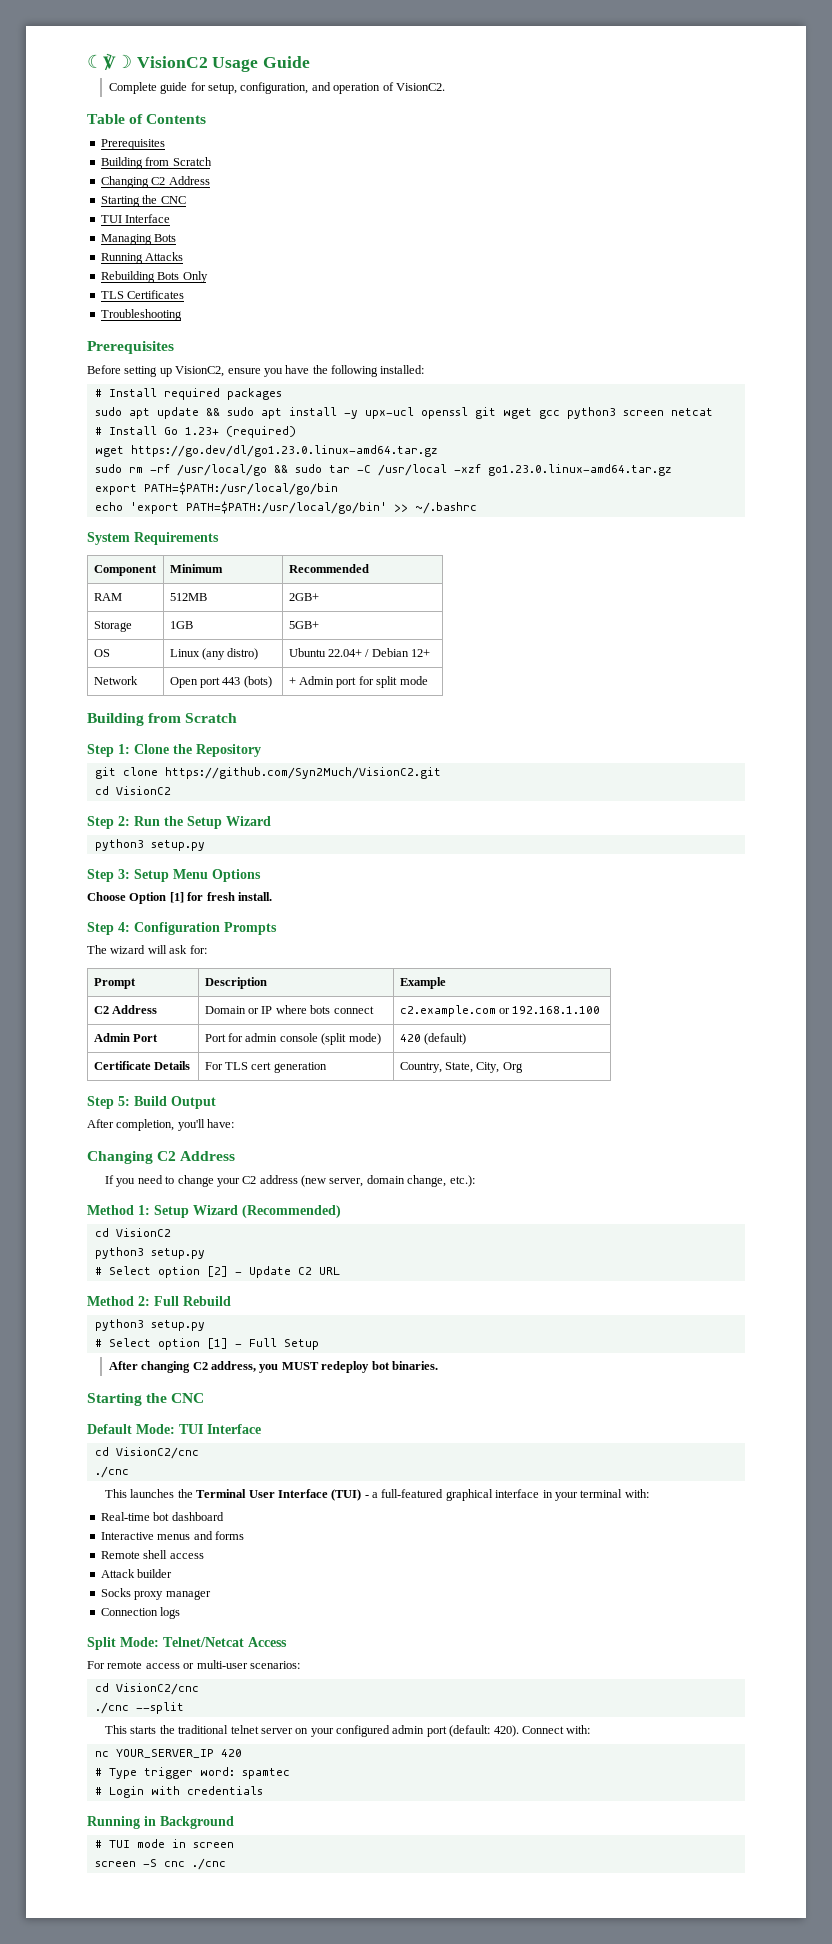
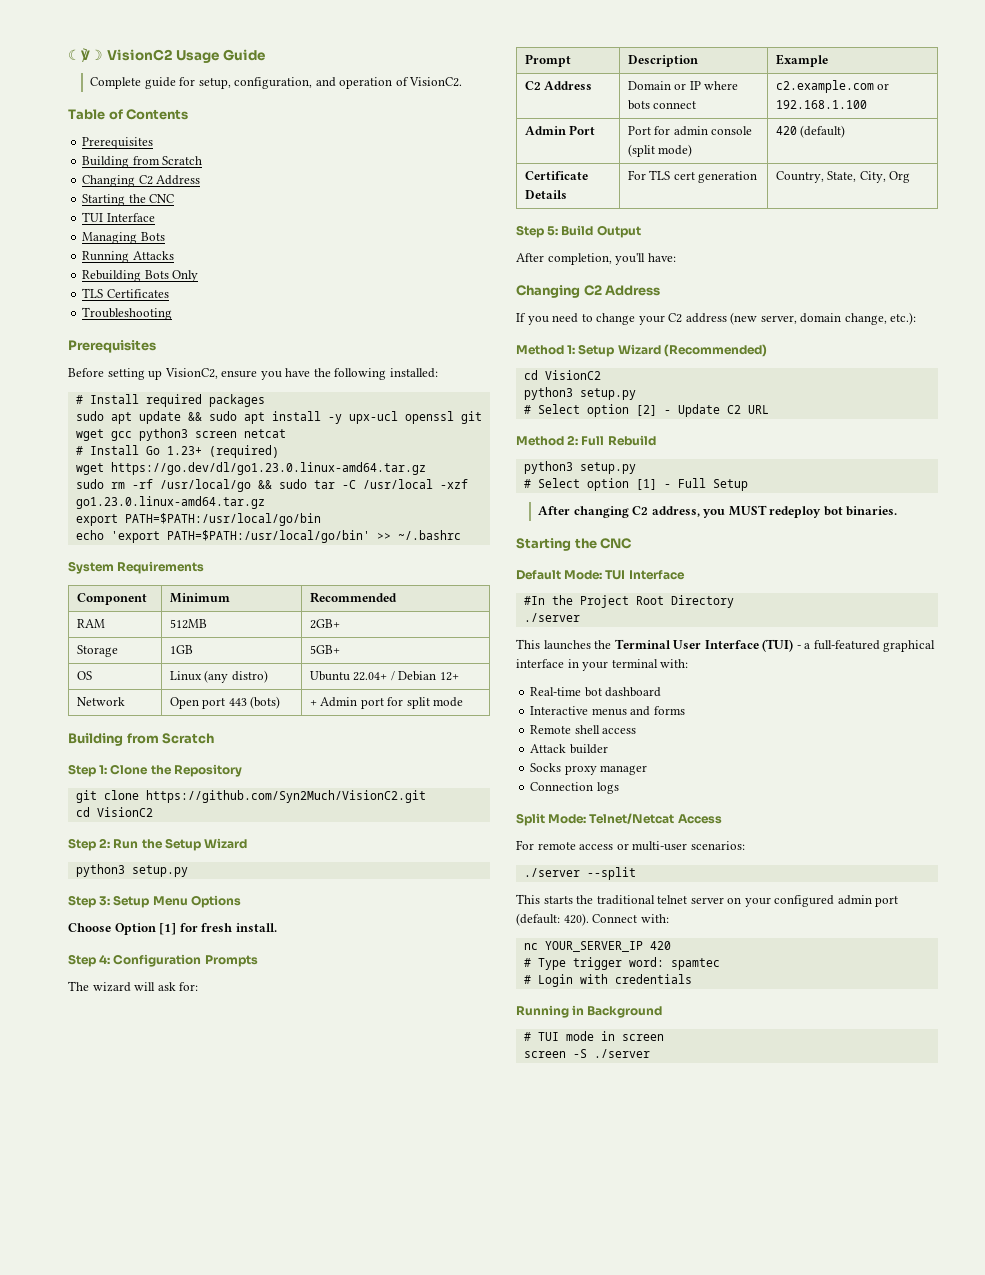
  Default Mode: TUI Interface
- cd VisionC2/cnc
- ./cnc
+ #In the Project Root Directory
+ ./server
  For remote access or multi-user scenarios:
- cd VisionC2/cnc
- ./cnc --split
+ ./server --split
- screen -S cnc ./cnc
+ screen -S ./server

